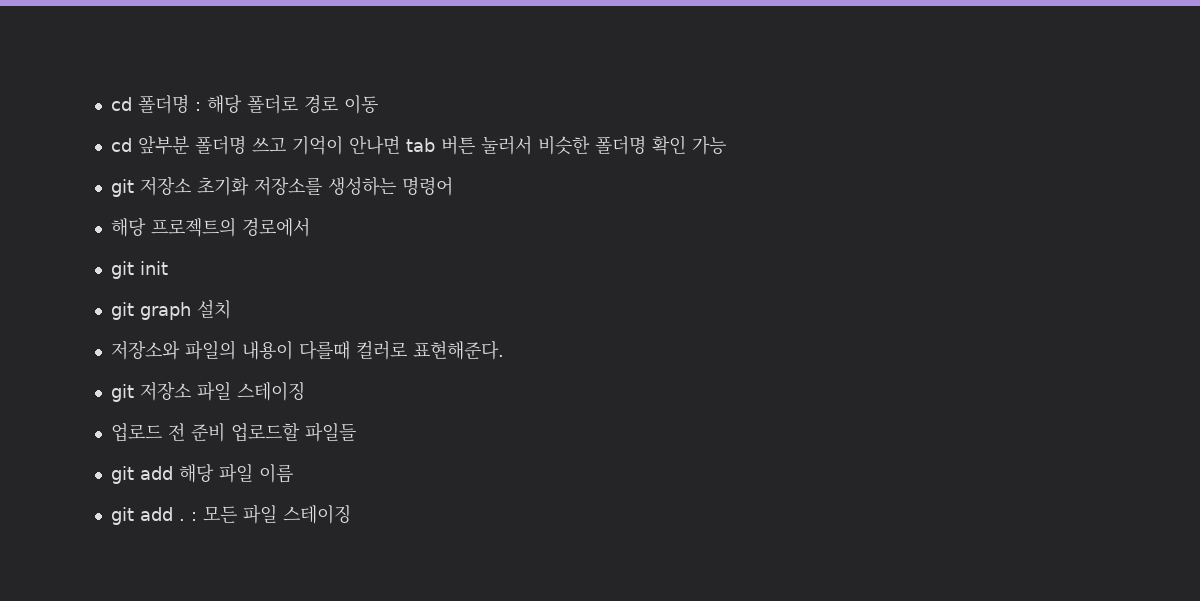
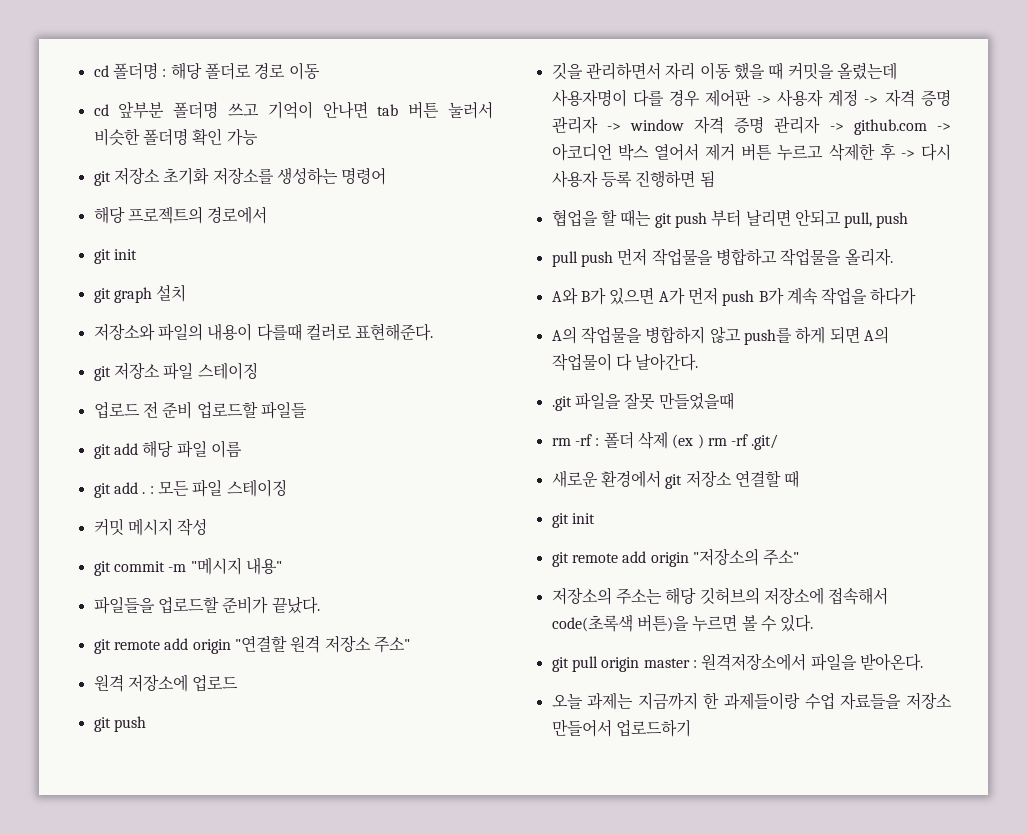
+ 커밋 메시지 작성
+ git commit -m "메시지 내용"
+ 파일들을 업로드할 준비가 끝났다.
+ git remote add origin "연결할 원격 저장소 주소"
+ 원격 저장소에 업로드
+ git push
+ 깃을 관리하면서 자리 이동 했을 때 커밋을 올렸는데 사용자명이 다를 경우 제어판 -> 사용자 계정 -> 자격 증명 관리자 -> window 자격 증명 관리자 -> github.com -> 아코디언 박스 열어서 제거 버튼 누르고 삭제한 후 -> 다시 사용자 등록 진행하면 됨
+ 협업을 할 때는 git push 부터 날리면 안되고 pull, push
+ pull push 먼저 작업물을 병합하고 작업물을 올리자.
+ A와 B가 있으면 A가 먼저 push B가 계속 작업을 하다가
+ A의 작업물을 병합하지 않고 push를 하게 되면 A의 작업물이 다 날아간다.
+ .git 파일을 잘못 만들었을때
+ rm -rf : 폴더 삭제 (ex ) rm -rf .git/
+ 새로운 환경에서 git 저장소 연결할 때
+ git init
+ git remote add origin "저장소의 주소"
+ 저장소의 주소는 해당 깃허브의 저장소에 접속해서 code(초록색 버튼)을 누르면 볼 수 있다.
+ git pull origin master : 원격저장소에서 파일을 받아온다.
+ 오늘 과제는 지금까지 한 과제들이랑 수업 자료들을 저장소 만들어서 업로드하기

